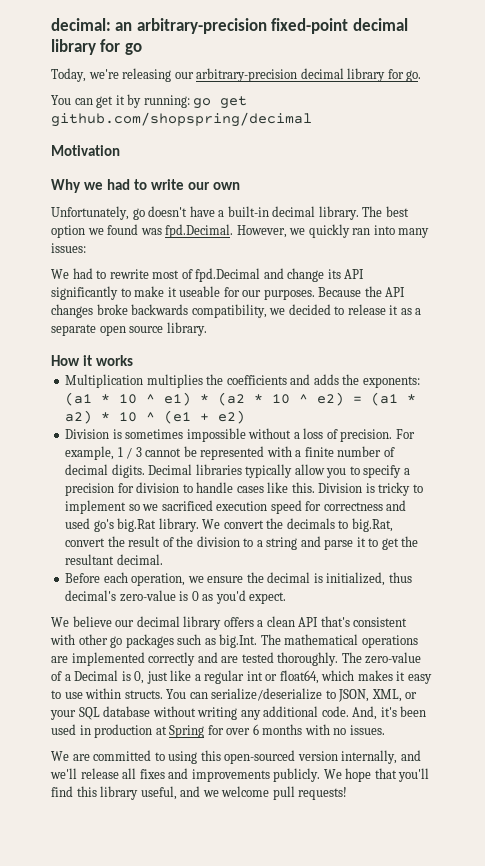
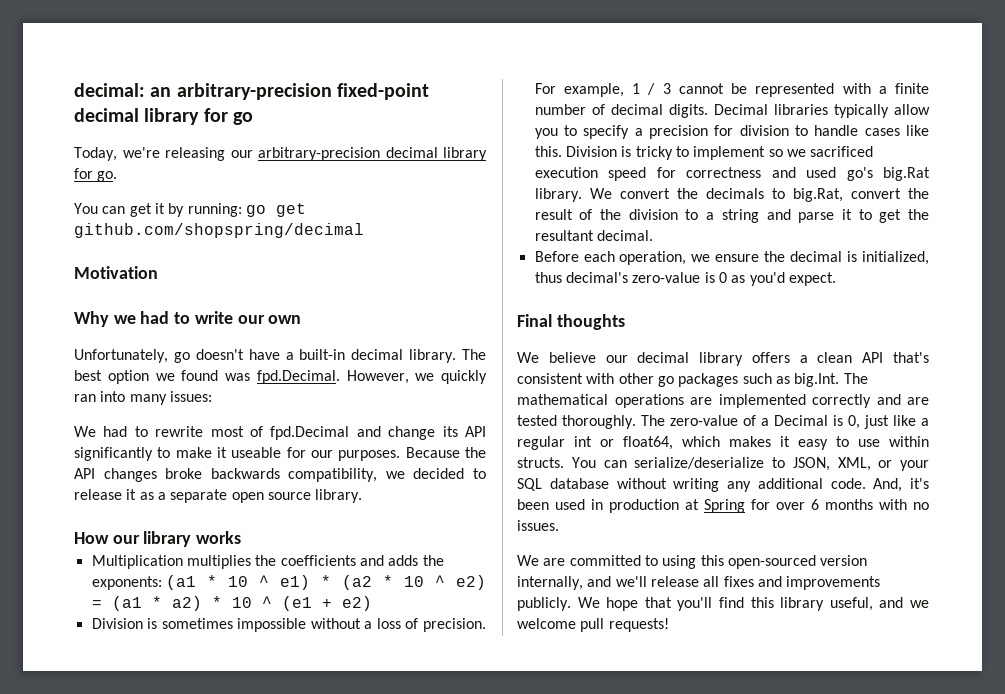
- How it works
+ How our library works
+ Final thoughts

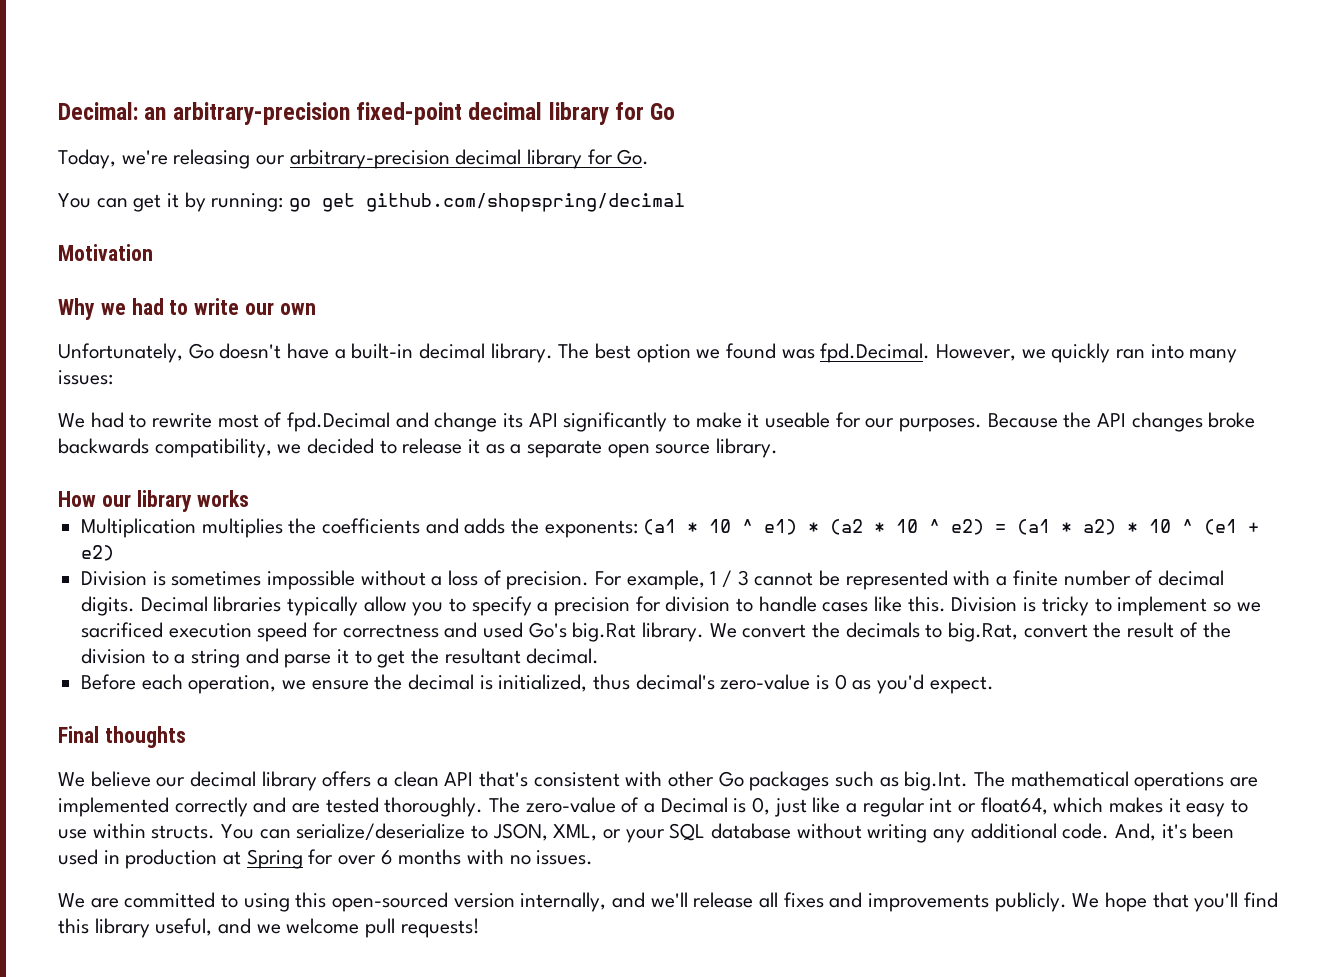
- decimal: an arbitrary-precision fixed-point decimal library for go
+ Decimal: an arbitrary-precision fixed-point decimal library for Go
- Today, we're releasing our arbitrary-precision decimal library for go.
+ Today, we're releasing our arbitrary-precision decimal library for Go.
- Unfortunately, go doesn't have a built-in decimal library.
+ Unfortunately, Go doesn't have a built-in decimal library.
- Division is tricky to implement so we sacrificed execution speed for correctness and used go's big.Rat library.
+ Division is tricky to implement so we sacrificed execution speed for correctness and used Go's big.Rat library.
- We believe our decimal library offers a clean API that's consistent with other go packages such as big.Int. The mathematical operations are implemented correctly and are tested thoroughly.
+ We believe our decimal library offers a clean API that's consistent with other Go packages such as big.Int. The mathematical operations are implemented correctly and are tested thoroughly.

